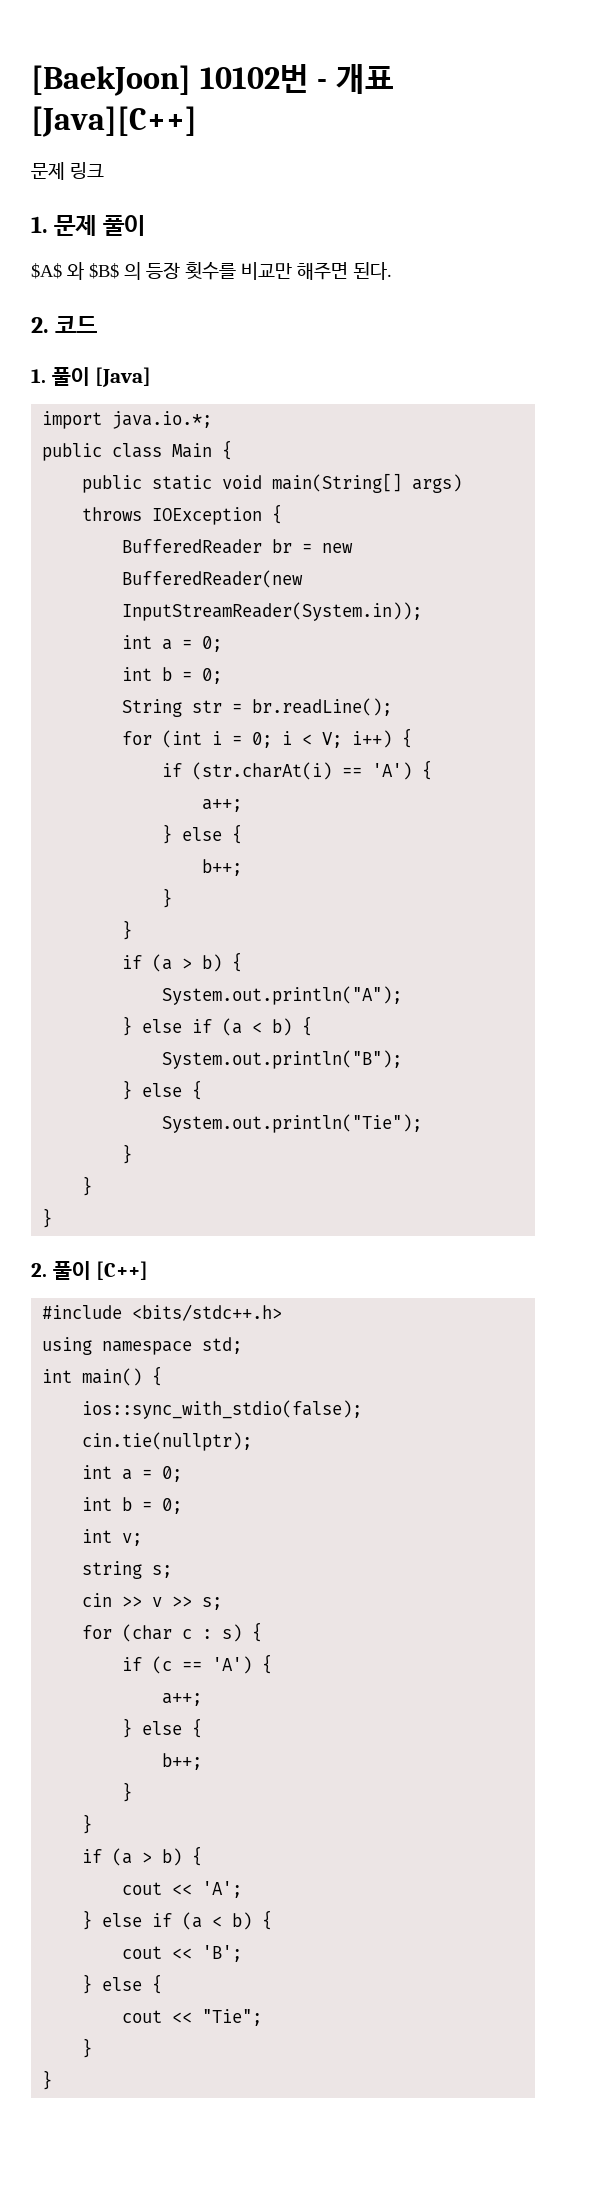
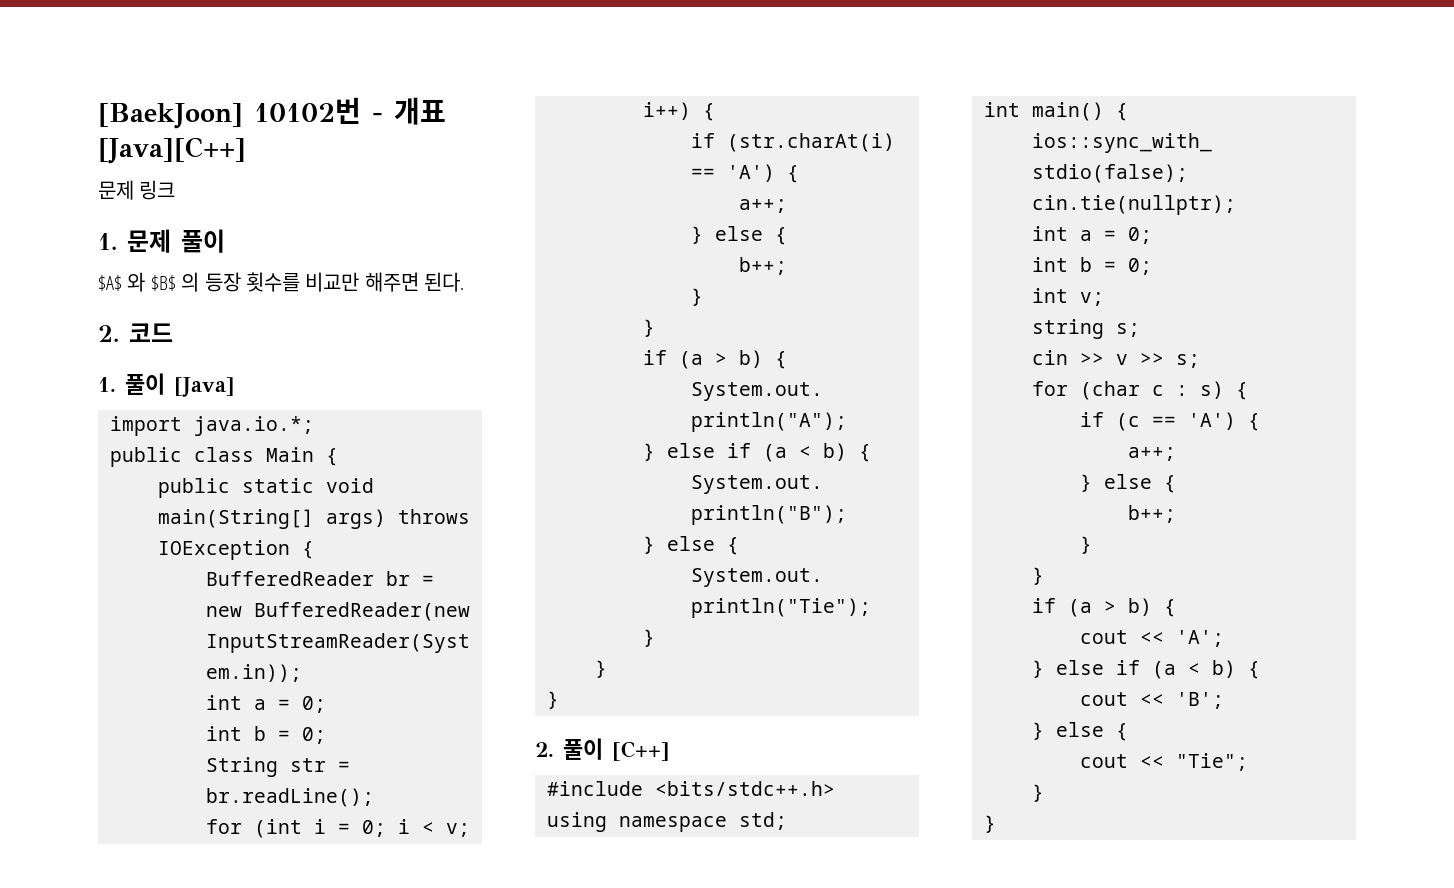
- for (int i = 0; i < V; i++) {
+ for (int i = 0; i < v; i++) {

